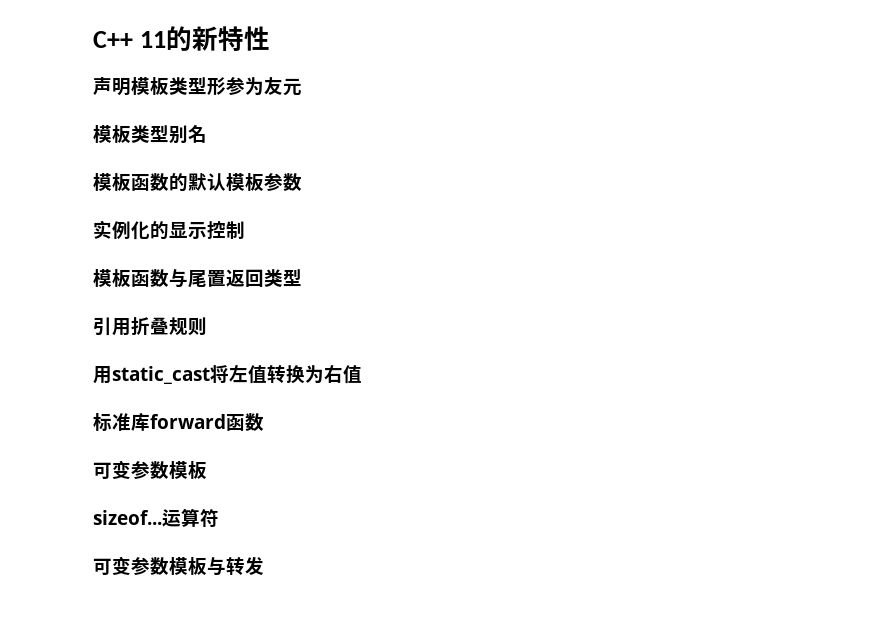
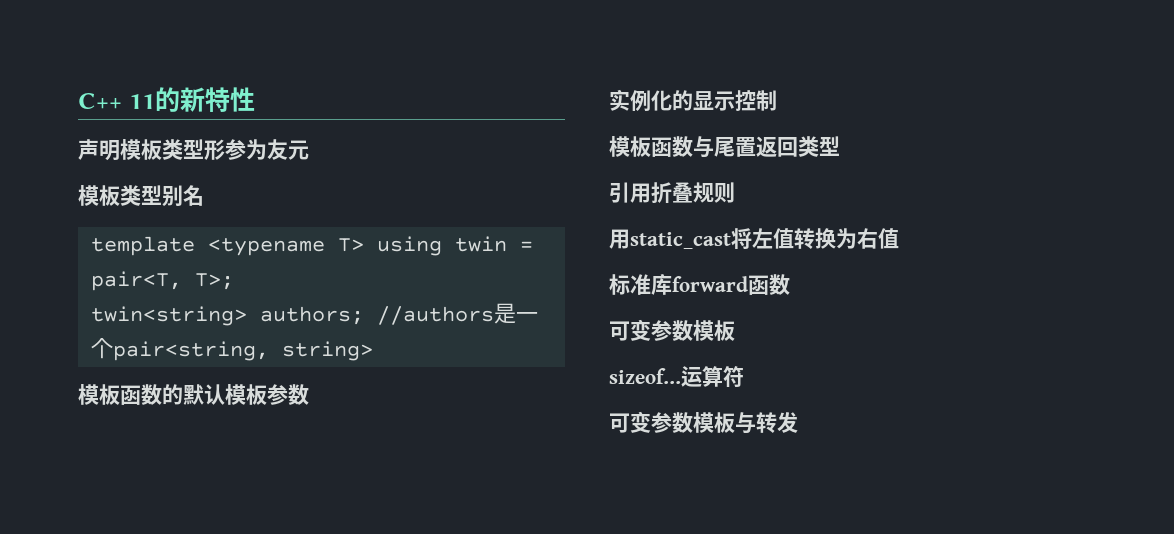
+ template <typename T> using twin = pair<T, T>;
+ twin<string> authors; //authors是一个pair<string, string>

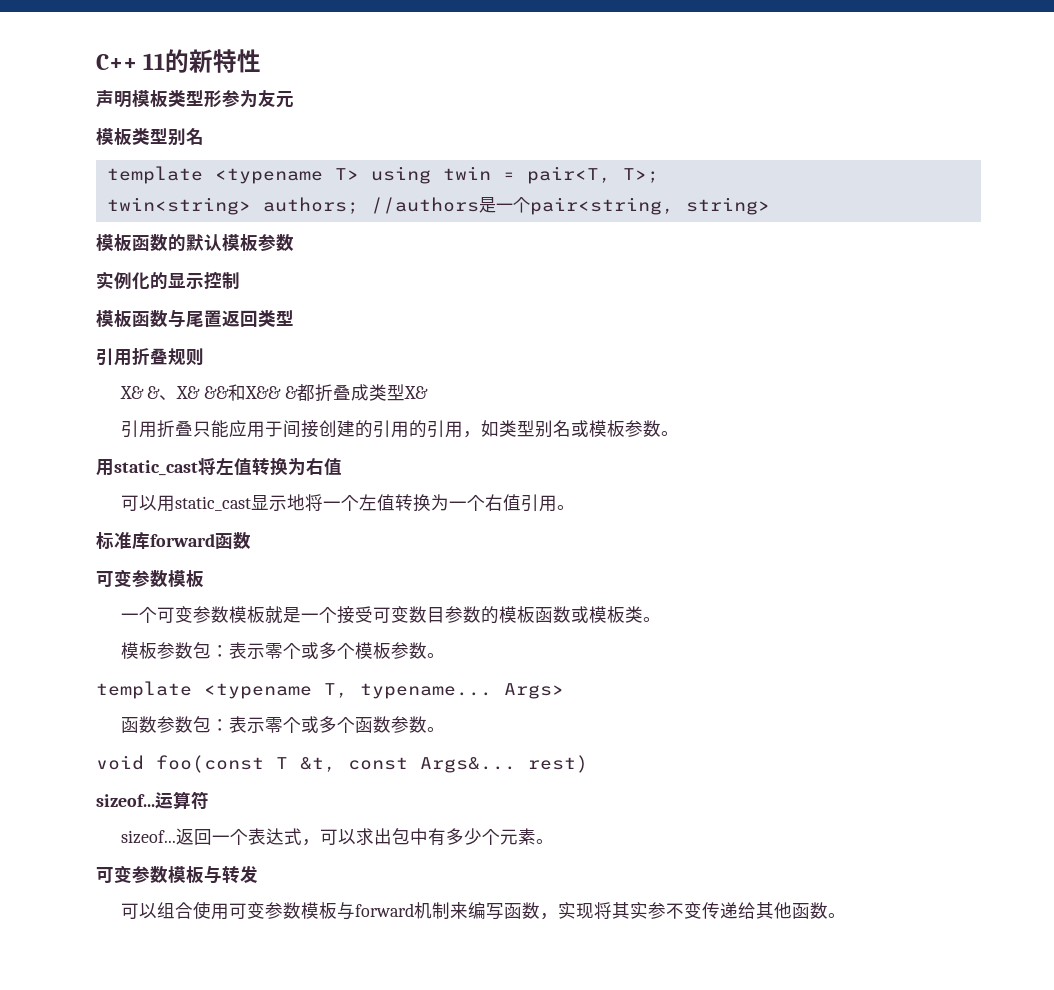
+ X& &、X& &&和X&& &都折叠成类型X&
+ 引用折叠只能应用于间接创建的引用的引用，如类型别名或模板参数。
+ 可以用static_cast显示地将一个左值转换为一个右值引用。
+ 一个可变参数模板就是一个接受可变数目参数的模板函数或模板类。
+ 模板参数包：表示零个或多个模板参数。
+ template <typename T, typename... Args>
+ 函数参数包：表示零个或多个函数参数。
+ void foo(const T &t, const Args&... rest)
  sizeof...运算符
+ sizeof...返回一个表达式，可以求出包中有多少个元素。
+ 可以组合使用可变参数模板与forward机制来编写函数，实现将其实参不变传递给其他函数。

